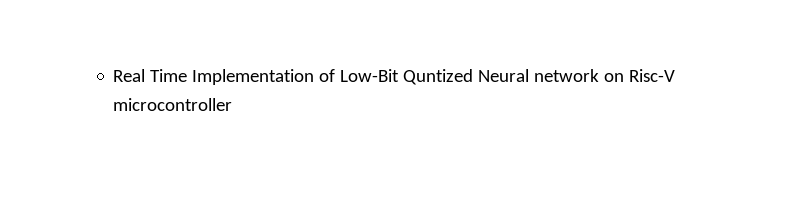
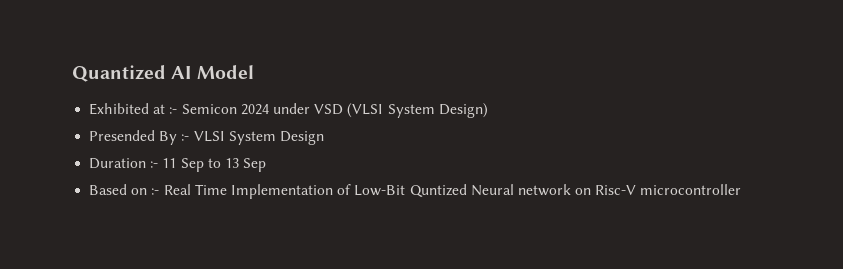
- Real Time Implementation of Low-Bit Quntized Neural network on Risc-V microcontroller
+ Quantized AI Model
+ Exhibited at :- Semicon 2024 under VSD (VLSI System Design)
+ Presended By :- VLSI System Design
+ Duration :- 11 Sep to 13 Sep
+ Based on :- Real Time Implementation of Low-Bit Quntized Neural network on Risc-V microcontroller

